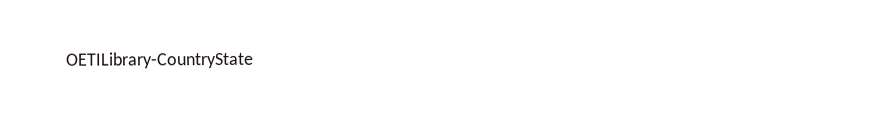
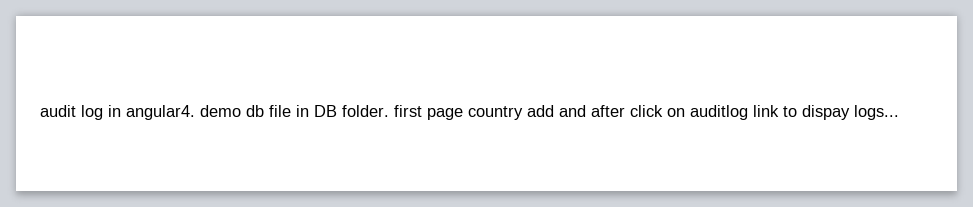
- OETILibrary-CountryState
+ audit log in angular4. demo db file in DB folder. first page country add and after click on auditlog link to dispay logs...

